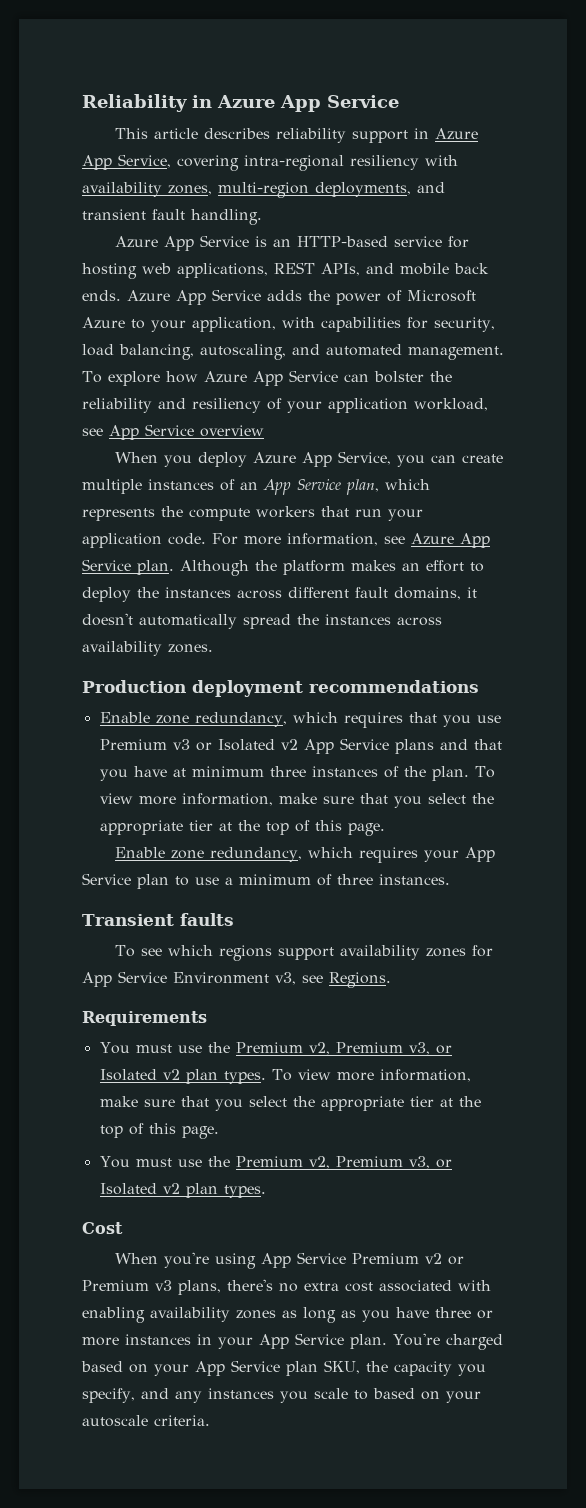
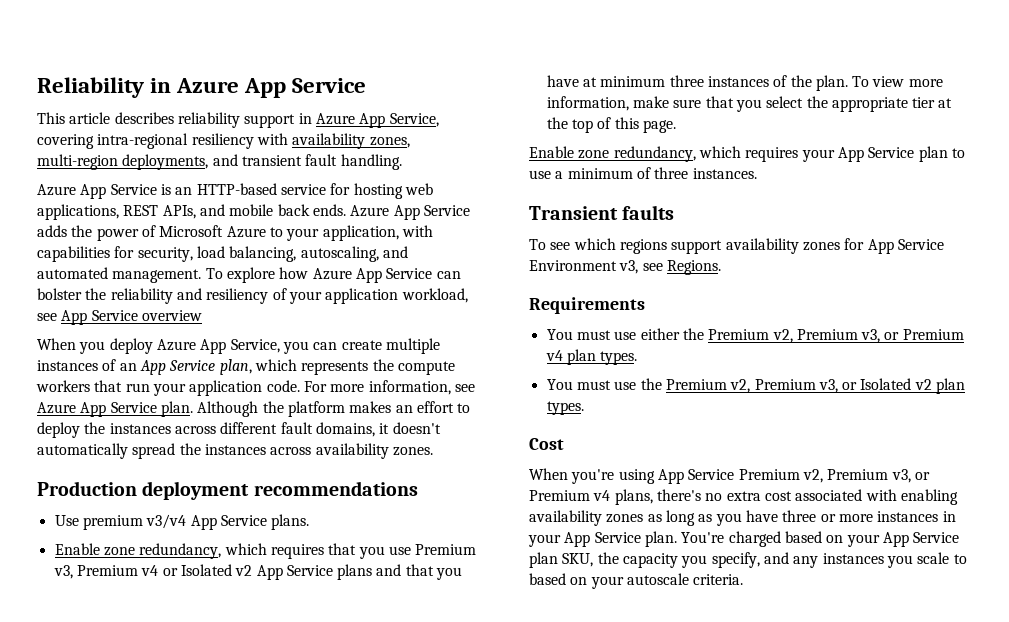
+ Use premium v3/v4 App Service plans.
- Enable zone redundancy, which requires that you use Premium v3 or Isolated v2 App Service plans and that you have at minimum three instances of the plan.
+ Enable zone redundancy, which requires that you use Premium v3, Premium v4 or Isolated v2 App Service plans and that you have at minimum three instances of the plan.
- You must use the Premium v2, Premium v3, or Isolated v2 plan types. To view more information, make sure that you select the appropriate tier at the top of this page.
+ You must use either the Premium v2, Premium v3, or Premium v4 plan types.
- When you're using App Service Premium v2 or Premium v3 plans, there's no extra cost associated with enabling availability zones as long as you have three or more instances in your App Service plan.
+ When you're using App Service Premium v2, Premium v3, or Premium v4 plans, there's no extra cost associated with enabling availability zones as long as you have three or more instances in your App Service plan.

